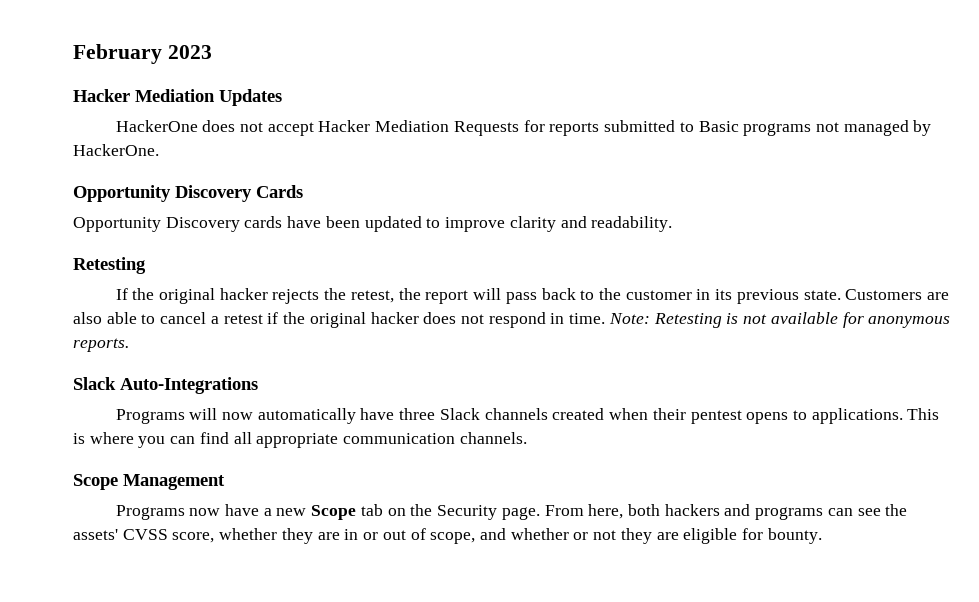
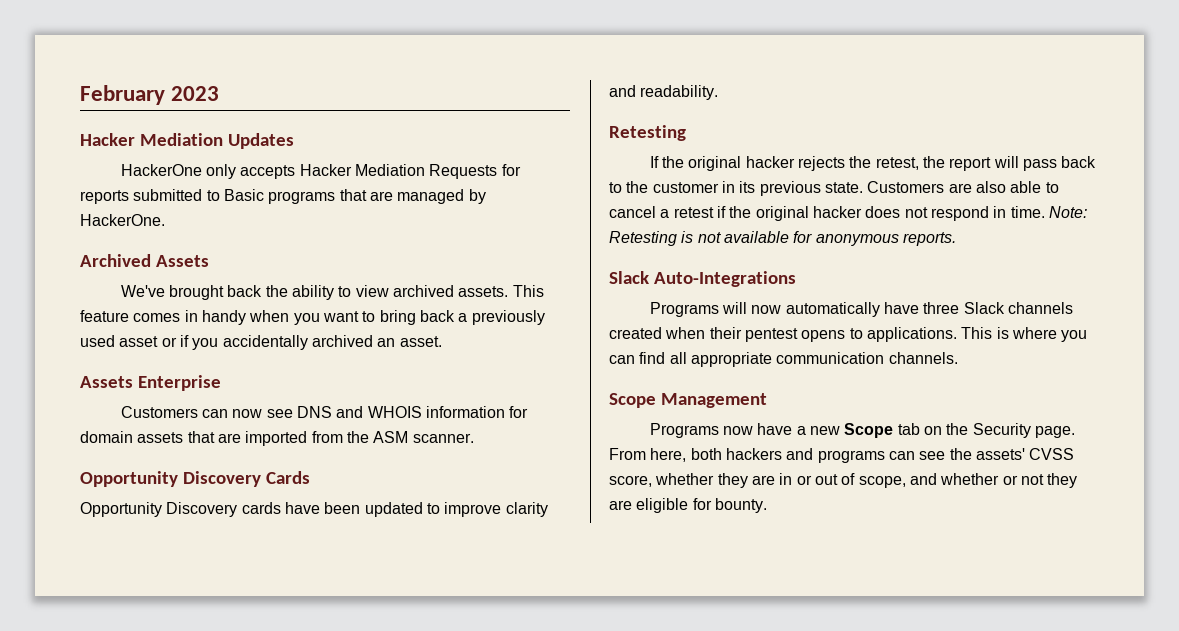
- HackerOne does not accept Hacker Mediation Requests for reports submitted to Basic programs not managed by HackerOne.
+ HackerOne only accepts Hacker Mediation Requests for reports submitted to Basic programs that are managed by HackerOne.
+ Archived Assets
+ We've brought back the ability to view archived assets. This feature comes in handy when you want to bring back a previously used asset or if you accidentally archived an asset.
+ Assets Enterprise
+ Customers can now see DNS and WHOIS information for domain assets that are imported from the ASM scanner.

